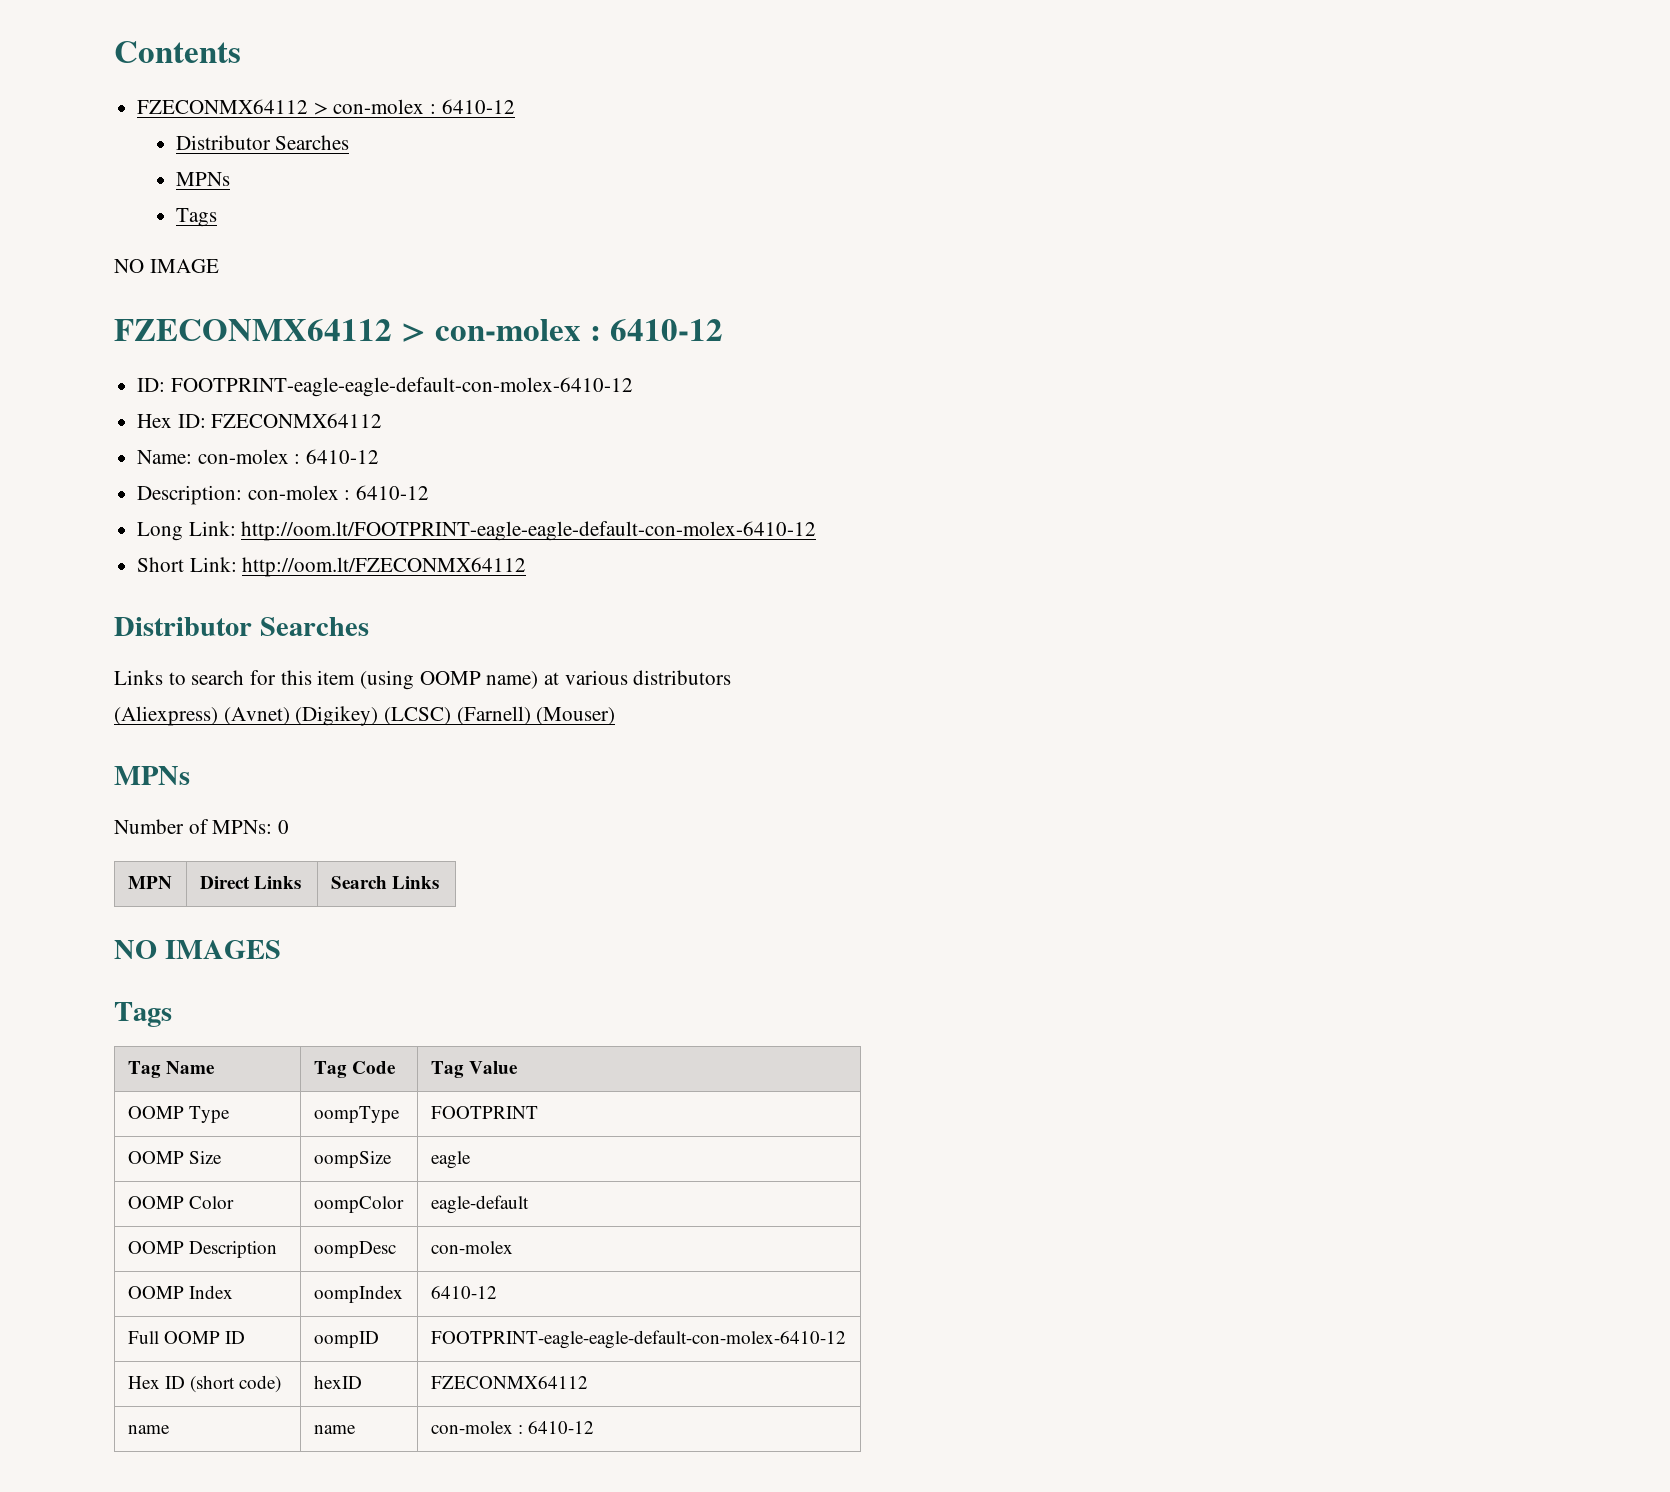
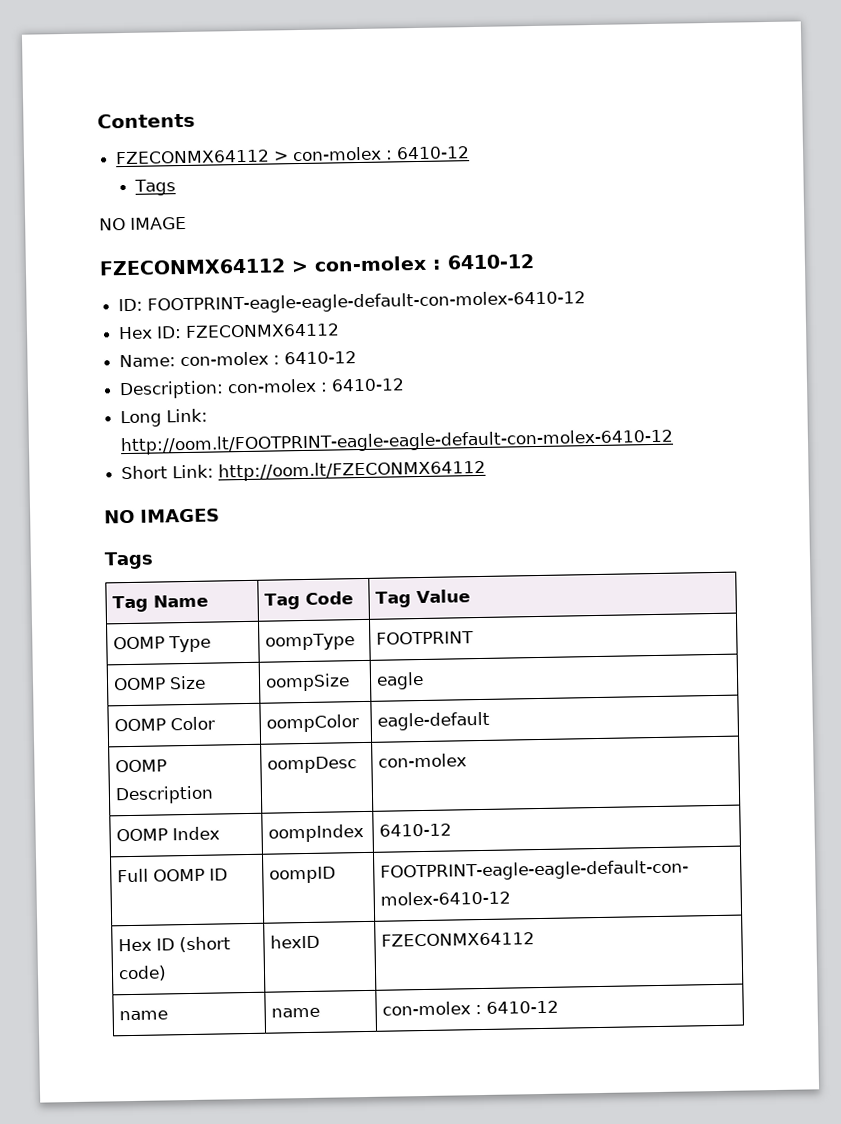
  Contents
  FZECONMX64112 > con-molex : 6410-12
- Distributor Searches
- MPNs
  Short Link: http://oom.lt/FZECONMX64112
- Distributor Searches
- Links to search for this item (using OOMP name) at various distributors
- (Aliexpress) (Avnet) (Digikey) (LCSC) (Farnell) (Mouser)
- MPNs
- Number of MPNs: 0
- MPN | Direct Links | Search Links

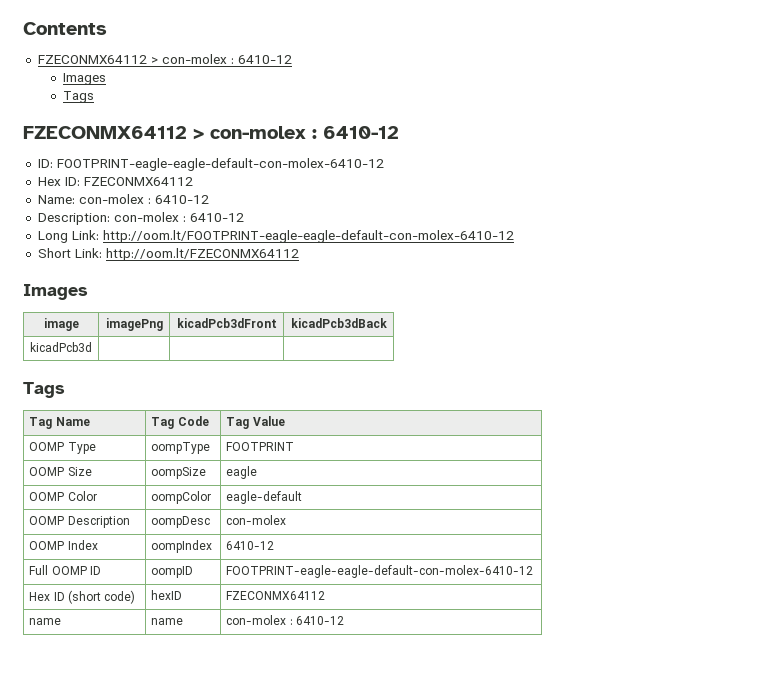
  Contents
  FZECONMX64112 > con-molex : 6410-12
+ Images
  Tags
- NO IMAGE
  Short Link: http://oom.lt/FZECONMX64112
- NO IMAGES
+ Images
+ image | imagePng | kicadPcb3dFront | kicadPcb3dBack
+ kicadPcb3d | | |

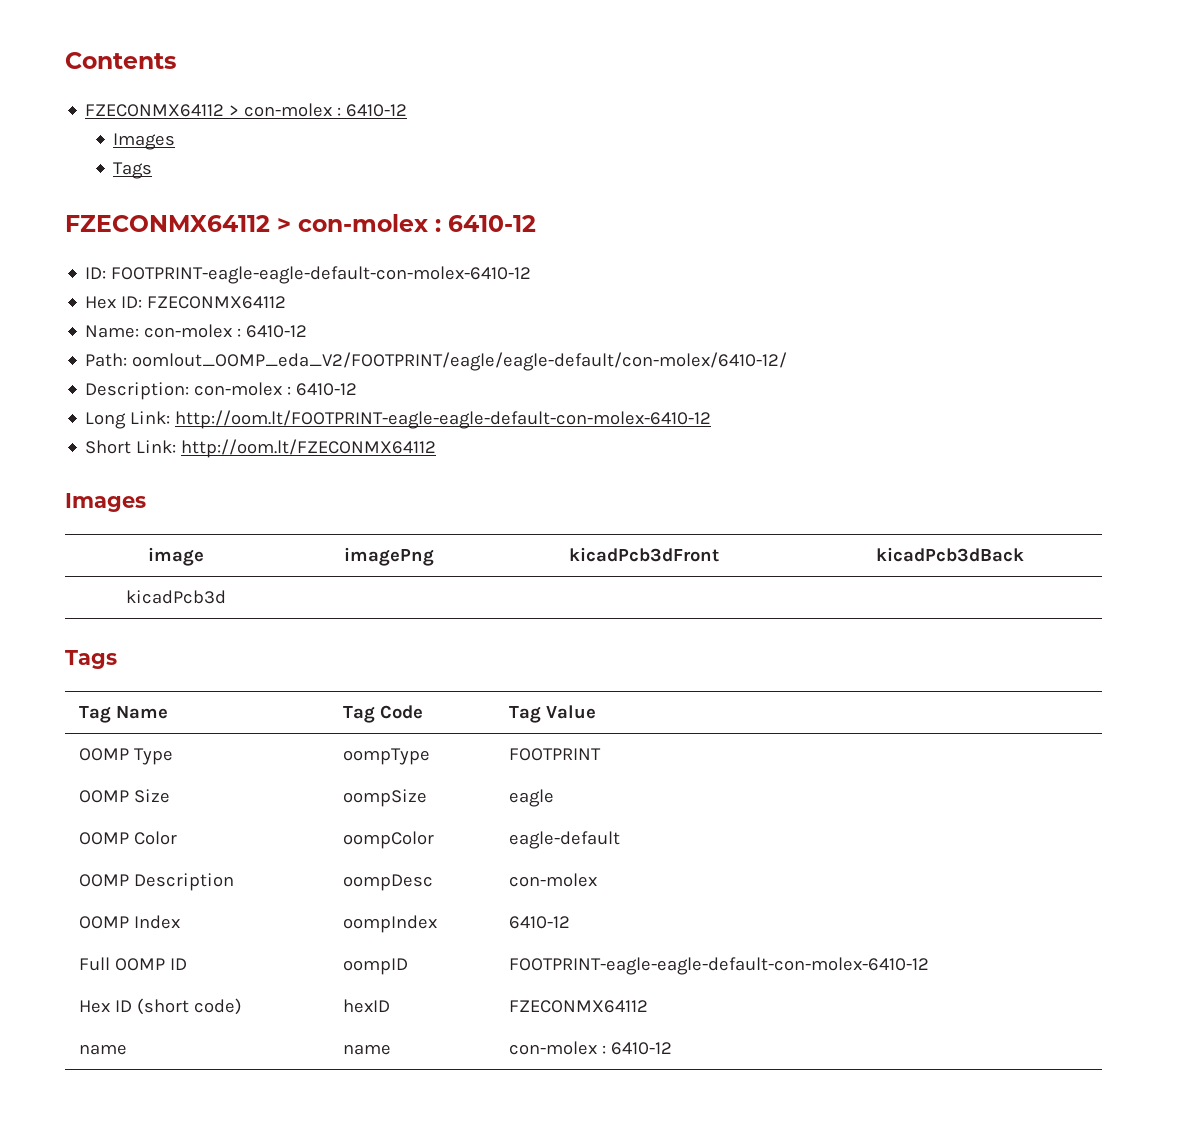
+ Path: oomlout_OOMP_eda_V2/FOOTPRINT/eagle/eagle-default/con-molex/6410-12/

